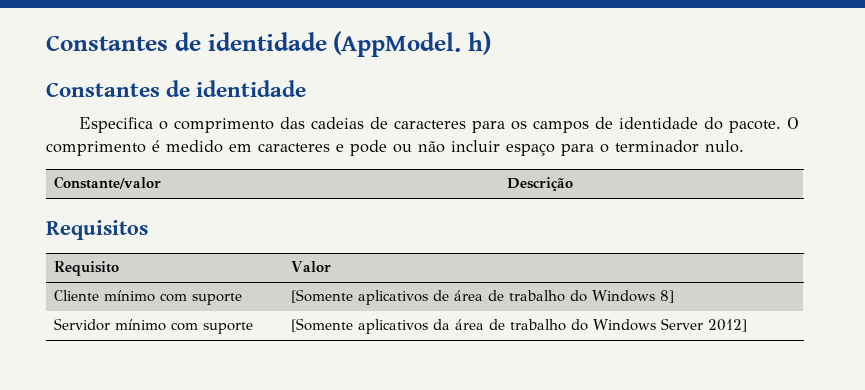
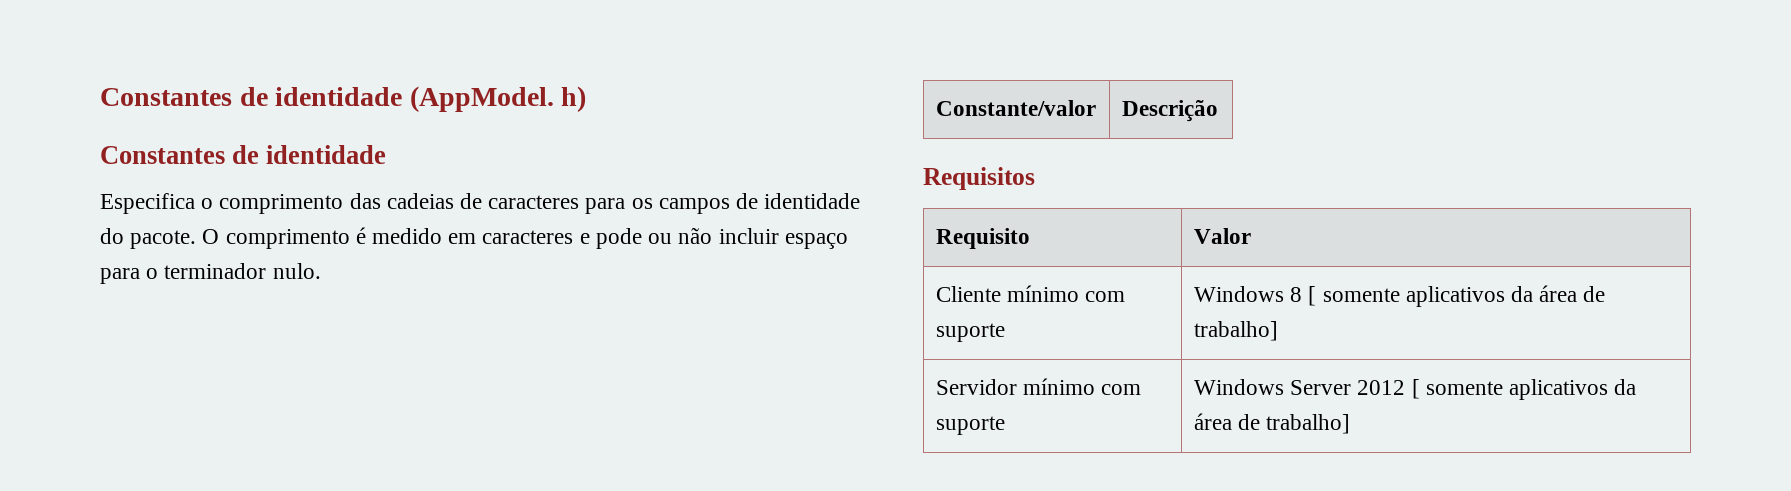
- Cliente mínimo com suporte | [Somente aplicativos de área de trabalho do Windows 8]
- Servidor mínimo com suporte | [Somente aplicativos da área de trabalho do Windows Server 2012]
+ Cliente mínimo com suporte | Windows 8 [ somente aplicativos da área de trabalho]
+ Servidor mínimo com suporte | Windows Server 2012 [ somente aplicativos da área de trabalho]

